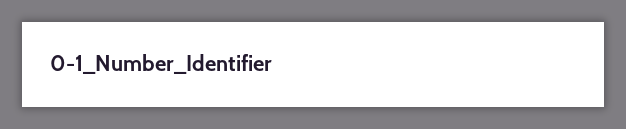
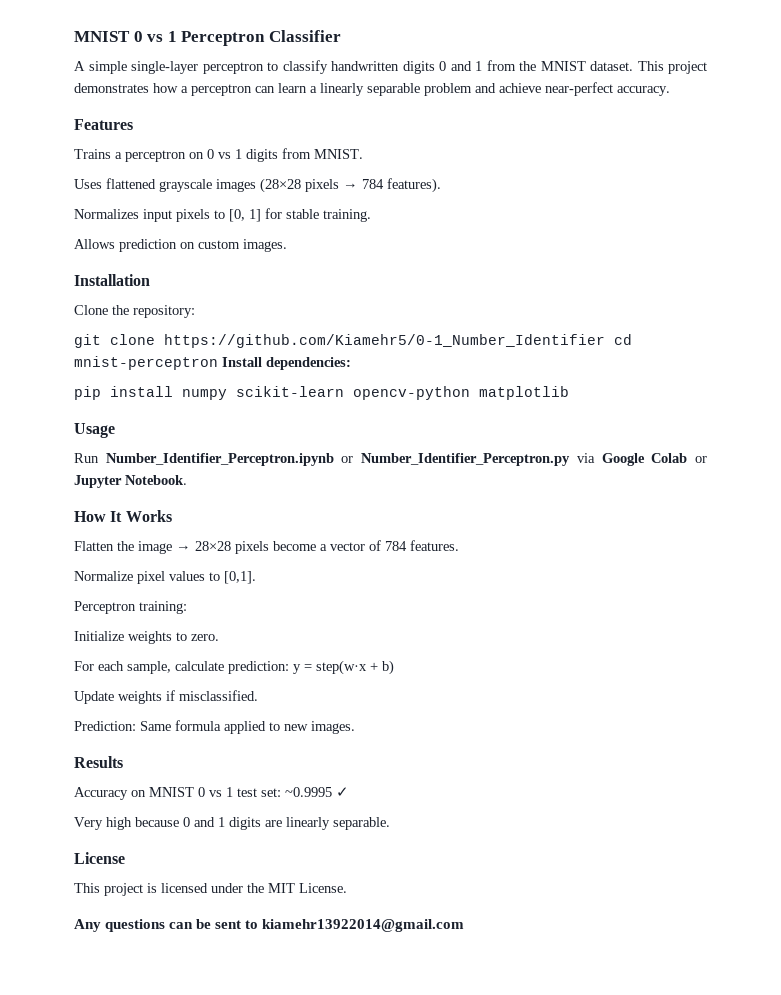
- 0-1_Number_Identifier
+ MNIST 0 vs 1 Perceptron Classifier
+ A simple single-layer perceptron to classify handwritten digits 0 and 1 from the MNIST dataset. This project demonstrates how a perceptron can learn a linearly separable problem and achieve near-perfect accuracy.
+ Features
+ Trains a perceptron on 0 vs 1 digits from MNIST.
+ Uses flattened grayscale images (28×28 pixels → 784 features).
+ Normalizes input pixels to [0, 1] for stable training.
+ Allows prediction on custom images.
+ Installation
+ Clone the repository:
+ git clone https://github.com/Kiamehr5/0-1_Number_Identifier cd mnist-perceptron Install dependencies:
+ pip install numpy scikit-learn opencv-python matplotlib
+ Usage
+ Run Number_Identifier_Perceptron.ipynb or Number_Identifier_Perceptron.py via Google Colab or Jupyter Notebook.
+ How It Works
+ Flatten the image → 28×28 pixels become a vector of 784 features.
+ Normalize pixel values to [0,1].
+ Perceptron training:
+ Initialize weights to zero.
+ For each sample, calculate prediction: y = step(w·x + b)
+ Update weights if misclassified.
+ Prediction: Same formula applied to new images.
+ Results
+ Accuracy on MNIST 0 vs 1 test set: ~0.9995 ✓
+ Very high because 0 and 1 digits are linearly separable.
+ License
+ This project is licensed under the MIT License.
+ Any questions can be sent to kiamehr13922014@gmail.com

